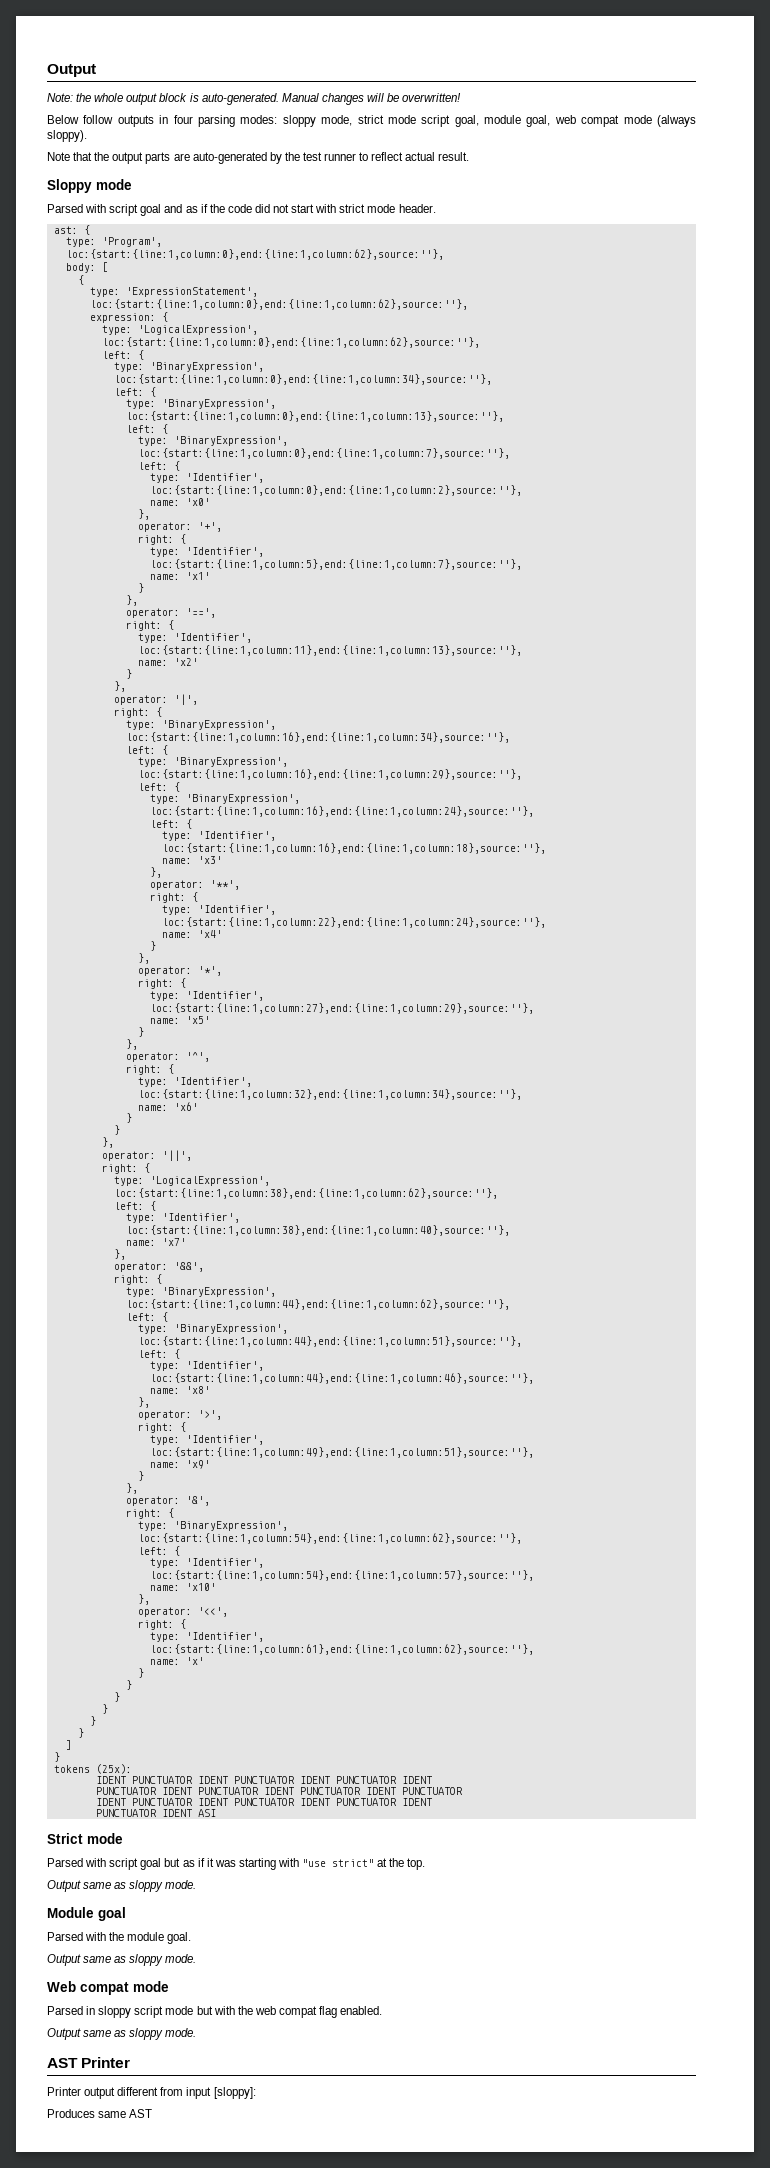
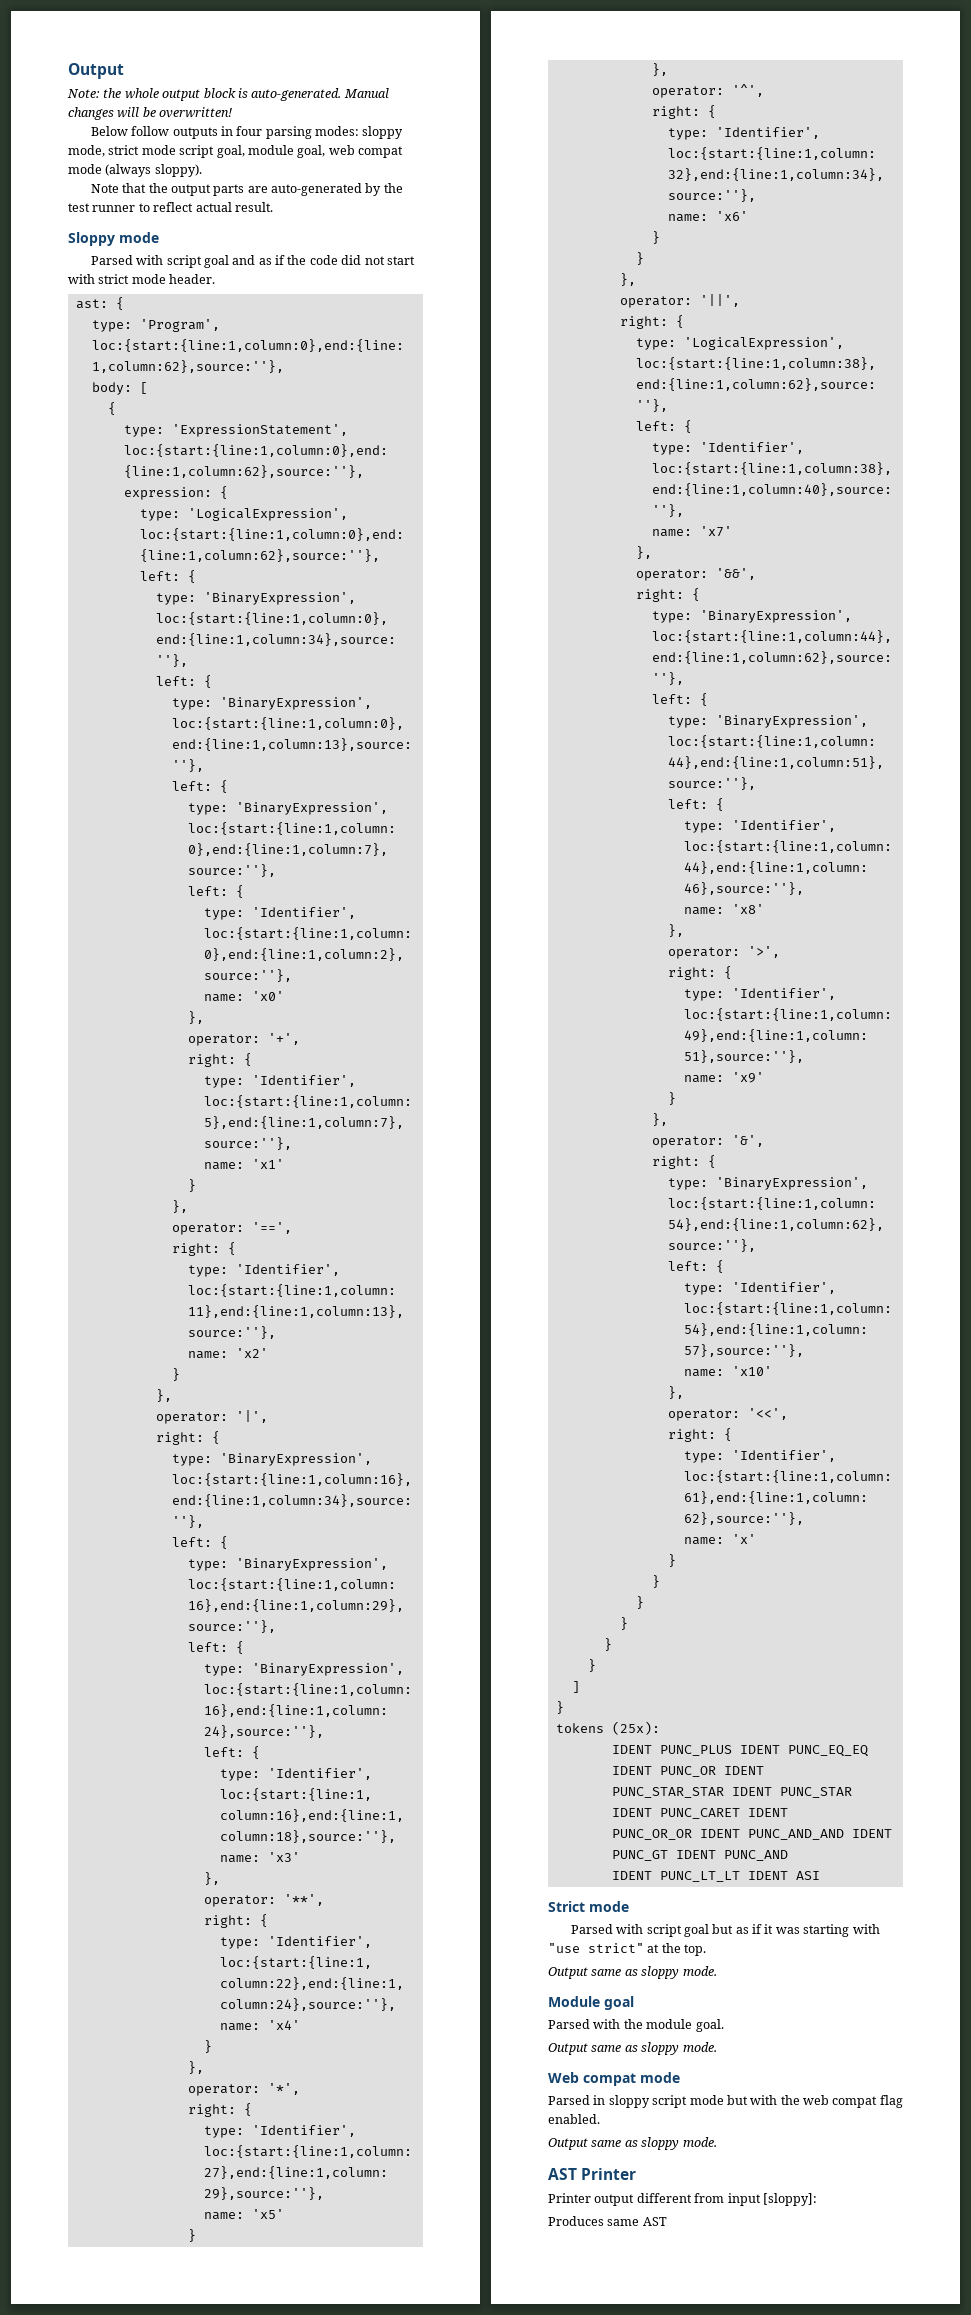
  tokens (25x):
- IDENT PUNCTUATOR IDENT PUNCTUATOR IDENT PUNCTUATOR IDENT
- PUNCTUATOR IDENT PUNCTUATOR IDENT PUNCTUATOR IDENT PUNCTUATOR
- IDENT PUNCTUATOR IDENT PUNCTUATOR IDENT PUNCTUATOR IDENT
- PUNCTUATOR IDENT ASI
+ IDENT PUNC_PLUS IDENT PUNC_EQ_EQ IDENT PUNC_OR IDENT
+ PUNC_STAR_STAR IDENT PUNC_STAR IDENT PUNC_CARET IDENT
+ PUNC_OR_OR IDENT PUNC_AND_AND IDENT PUNC_GT IDENT PUNC_AND
+ IDENT PUNC_LT_LT IDENT ASI

